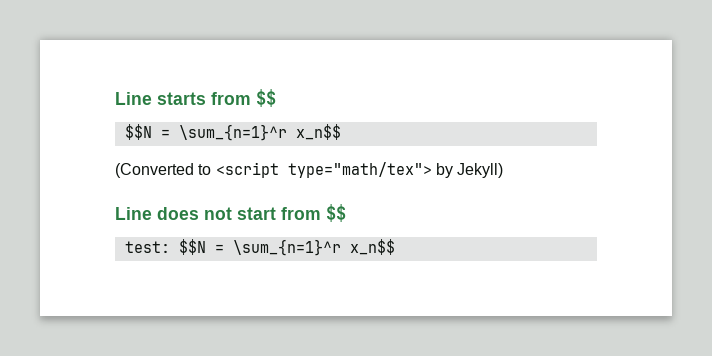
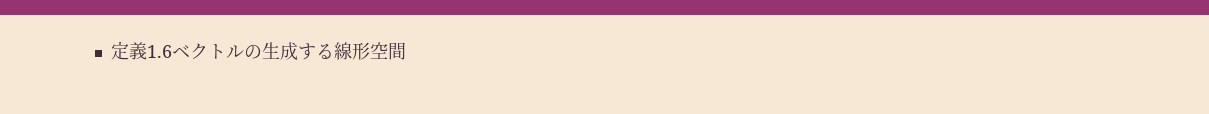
- Line starts from $$
- $$N = \sum_{n=1}^r x_n$$
- (Converted to <script type="math/tex"> by Jekyll)
- Line does not start from $$
- test: $$N = \sum_{n=1}^r x_n$$
+ 定義1.6ベクトルの生成する線形空間

